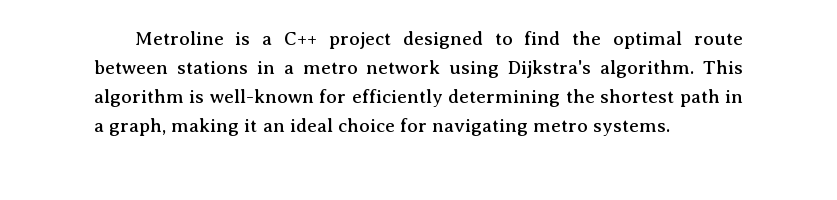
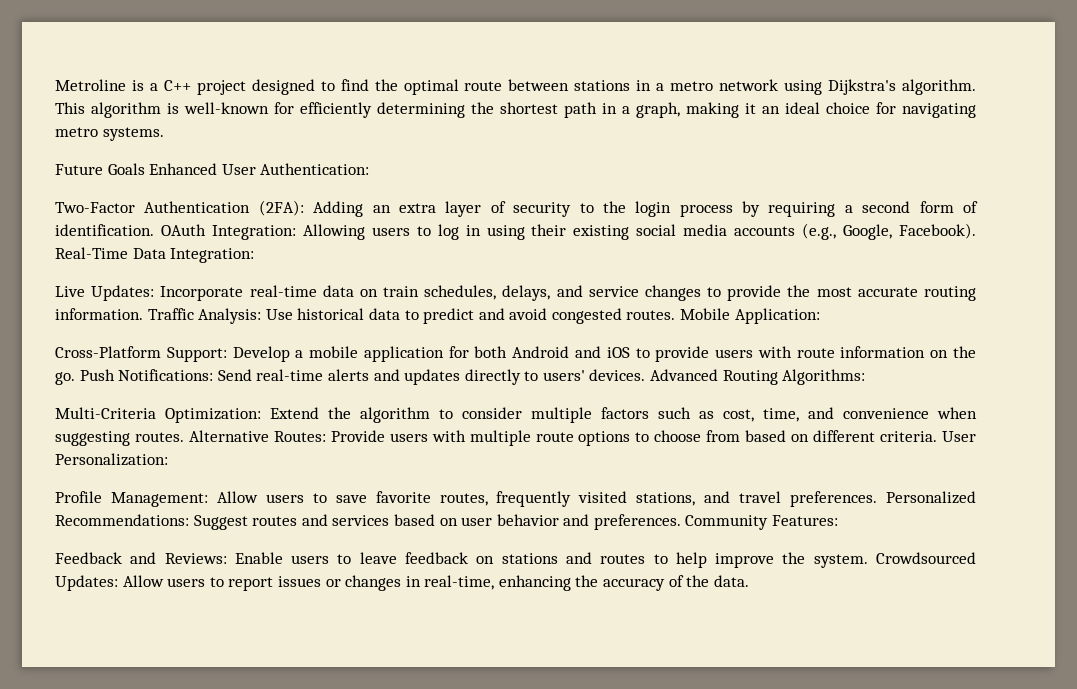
+ Future Goals Enhanced User Authentication:
+ Two-Factor Authentication (2FA): Adding an extra layer of security to the login process by requiring a second form of identification. OAuth Integration: Allowing users to log in using their existing social media accounts (e.g., Google, Facebook). Real-Time Data Integration:
+ Live Updates: Incorporate real-time data on train schedules, delays, and service changes to provide the most accurate routing information. Traffic Analysis: Use historical data to predict and avoid congested routes. Mobile Application:
+ Cross-Platform Support: Develop a mobile application for both Android and iOS to provide users with route information on the go. Push Notifications: Send real-time alerts and updates directly to users' devices. Advanced Routing Algorithms:
+ Multi-Criteria Optimization: Extend the algorithm to consider multiple factors such as cost, time, and convenience when suggesting routes. Alternative Routes: Provide users with multiple route options to choose from based on different criteria. User Personalization:
+ Profile Management: Allow users to save favorite routes, frequently visited stations, and travel preferences. Personalized Recommendations: Suggest routes and services based on user behavior and preferences. Community Features:
+ Feedback and Reviews: Enable users to leave feedback on stations and routes to help improve the system. Crowdsourced Updates: Allow users to report issues or changes in real-time, enhancing the accuracy of the data.

